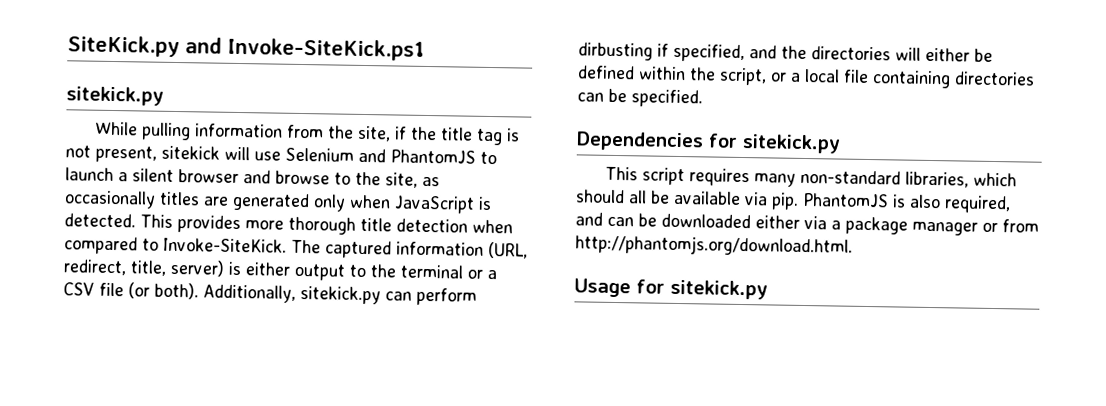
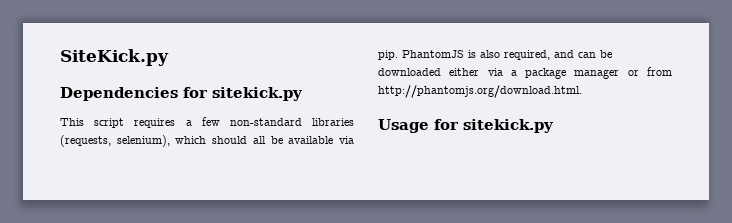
- SiteKick.py and Invoke-SiteKick.ps1
- sitekick.py
- While pulling information from the site, if the title tag is not present, sitekick will use Selenium and PhantomJS to launch a silent browser and browse to the site, as occasionally titles are generated only when JavaScript is detected. This provides more thorough title detection when compared to Invoke-SiteKick. The captured information (URL, redirect, title, server) is either output to the terminal or a CSV file (or both). Additionally, sitekick.py can perform dirbusting if specified, and the directories will either be defined within the script, or a local file containing directories can be specified.
+ SiteKick.py
- This script requires many non-standard libraries, which should all be available via pip.
+ This script requires a few non-standard libraries (requests, selenium), which should all be available via pip.

